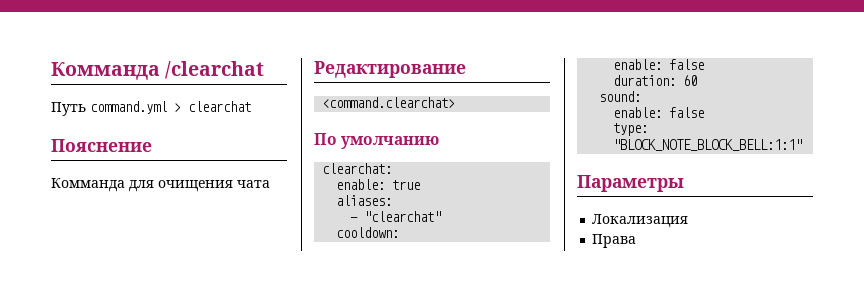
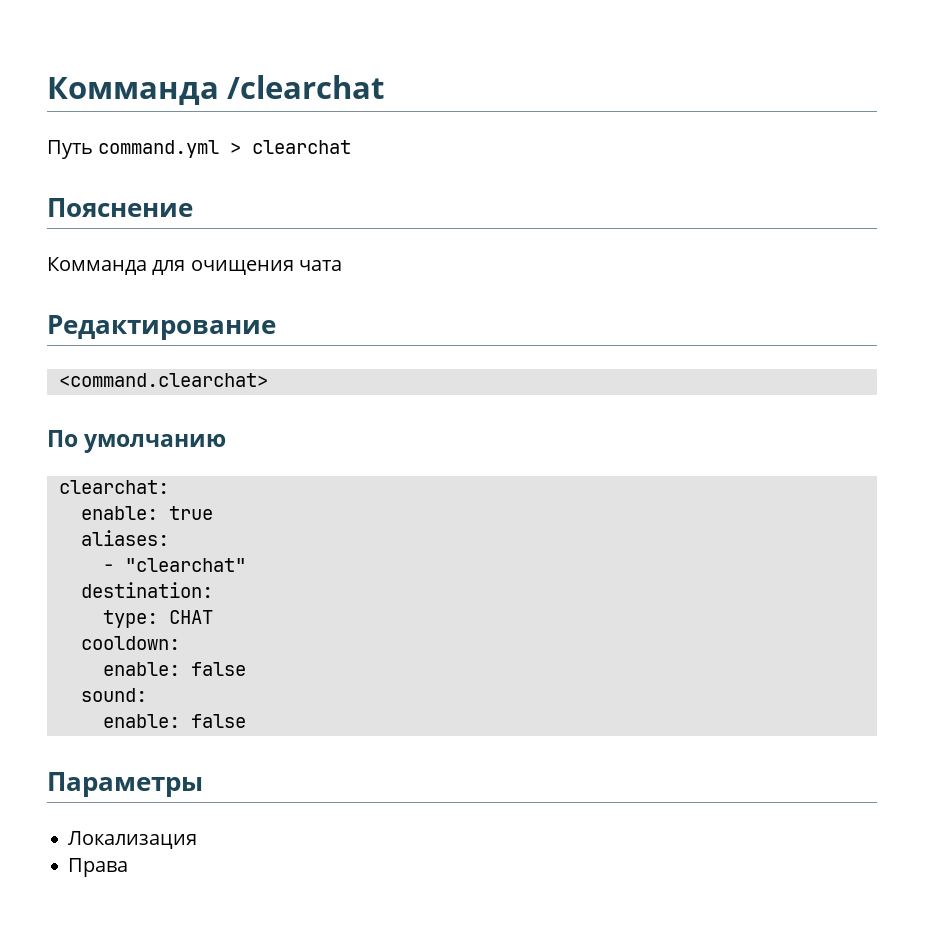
+ destination:
+ type: CHAT
- duration: 60
- type: "BLOCK_NOTE_BLOCK_BELL:1:1"

